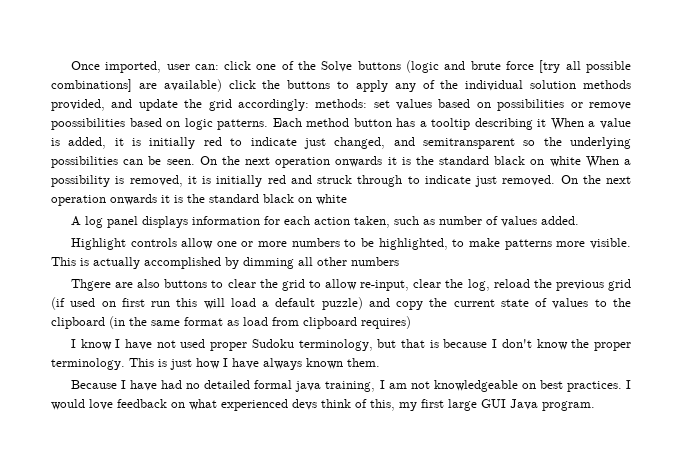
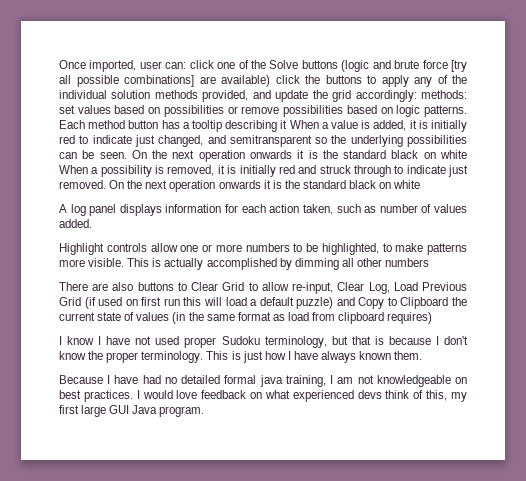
- Once imported, user can: click one of the Solve buttons (logic and brute force [try all possible combinations] are available) click the buttons to apply any of the individual solution methods provided, and update the grid accordingly: methods: set values based on possibilities or remove poossibilities based on logic patterns.
+ Once imported, user can: click one of the Solve buttons (logic and brute force [try all possible combinations] are available) click the buttons to apply any of the individual solution methods provided, and update the grid accordingly: methods: set values based on possibilities or remove possibilities based on logic patterns.
- Thgere are also buttons to clear the grid to allow re-input, clear the log, reload the previous grid (if used on first run this will load a default puzzle) and copy the current state of values to the clipboard (in the same format as load from clipboard requires)
+ There are also buttons to Clear Grid to allow re-input, Clear Log, Load Previous Grid (if used on first run this will load a default puzzle) and Copy to Clipboard the current state of values (in the same format as load from clipboard requires)

